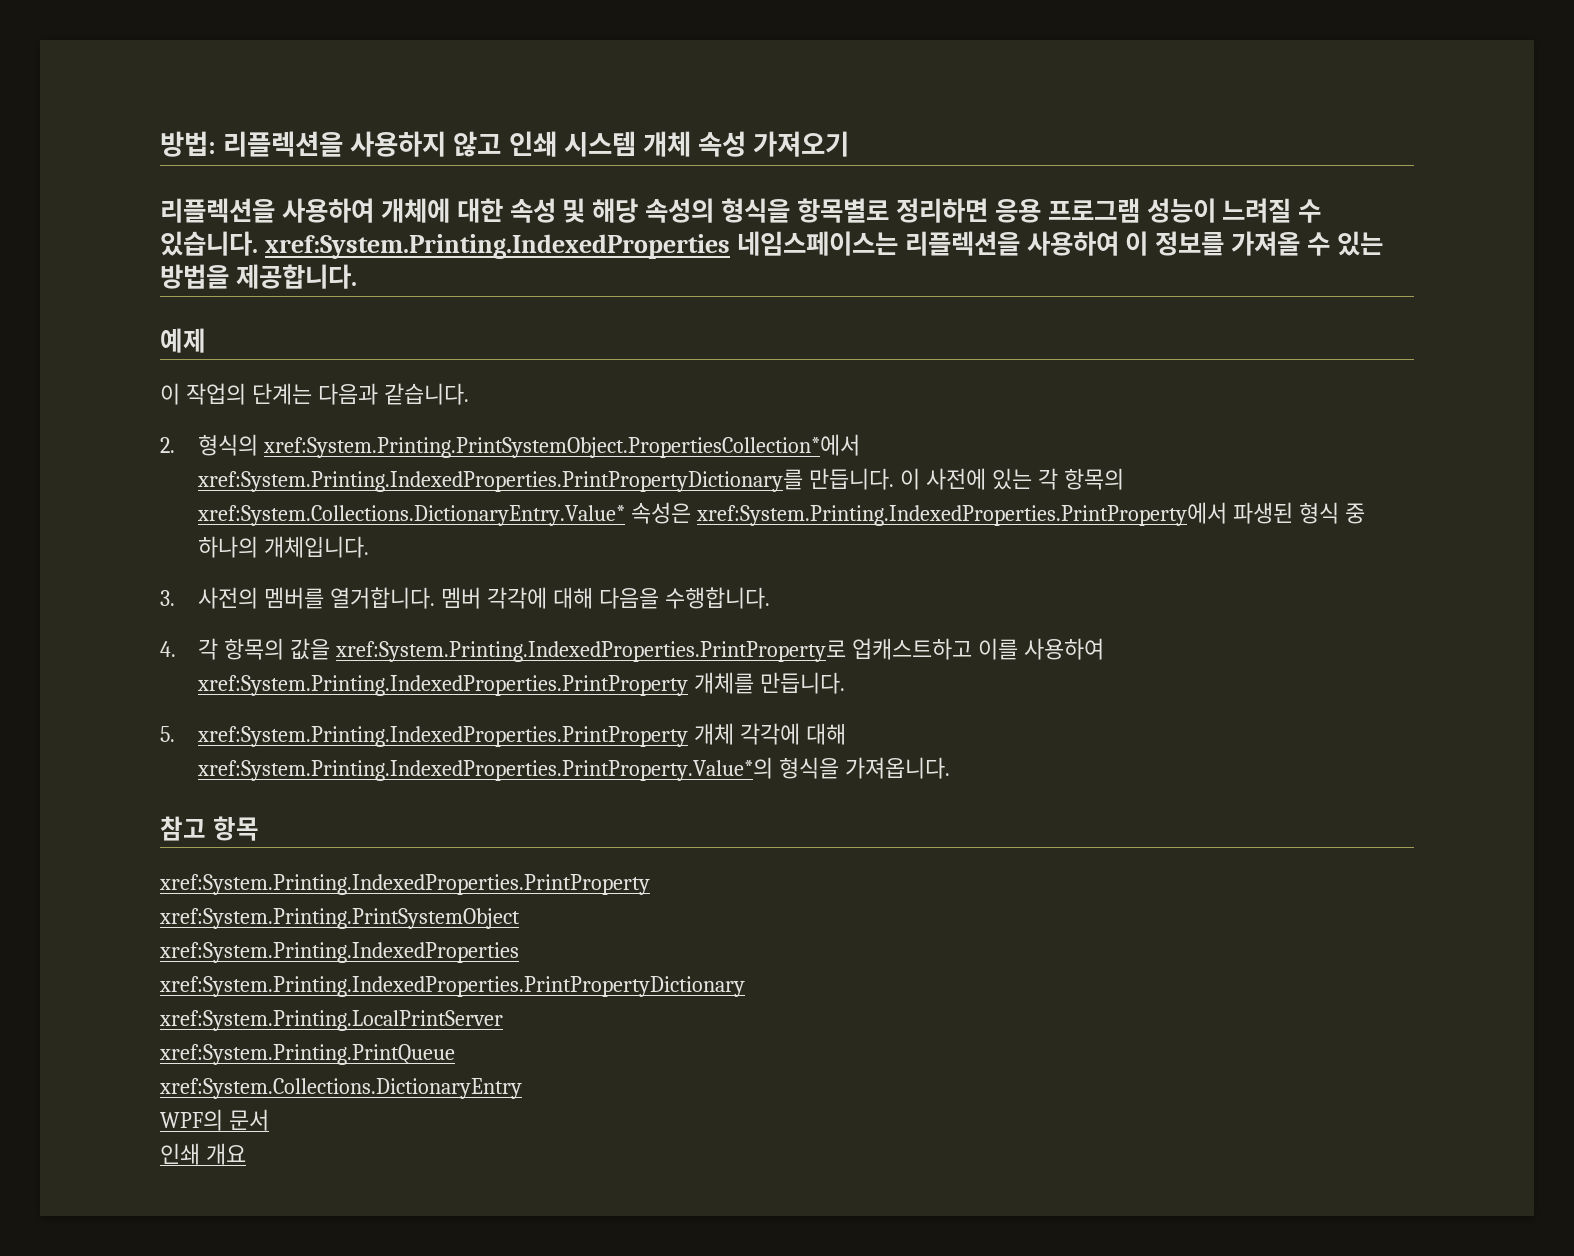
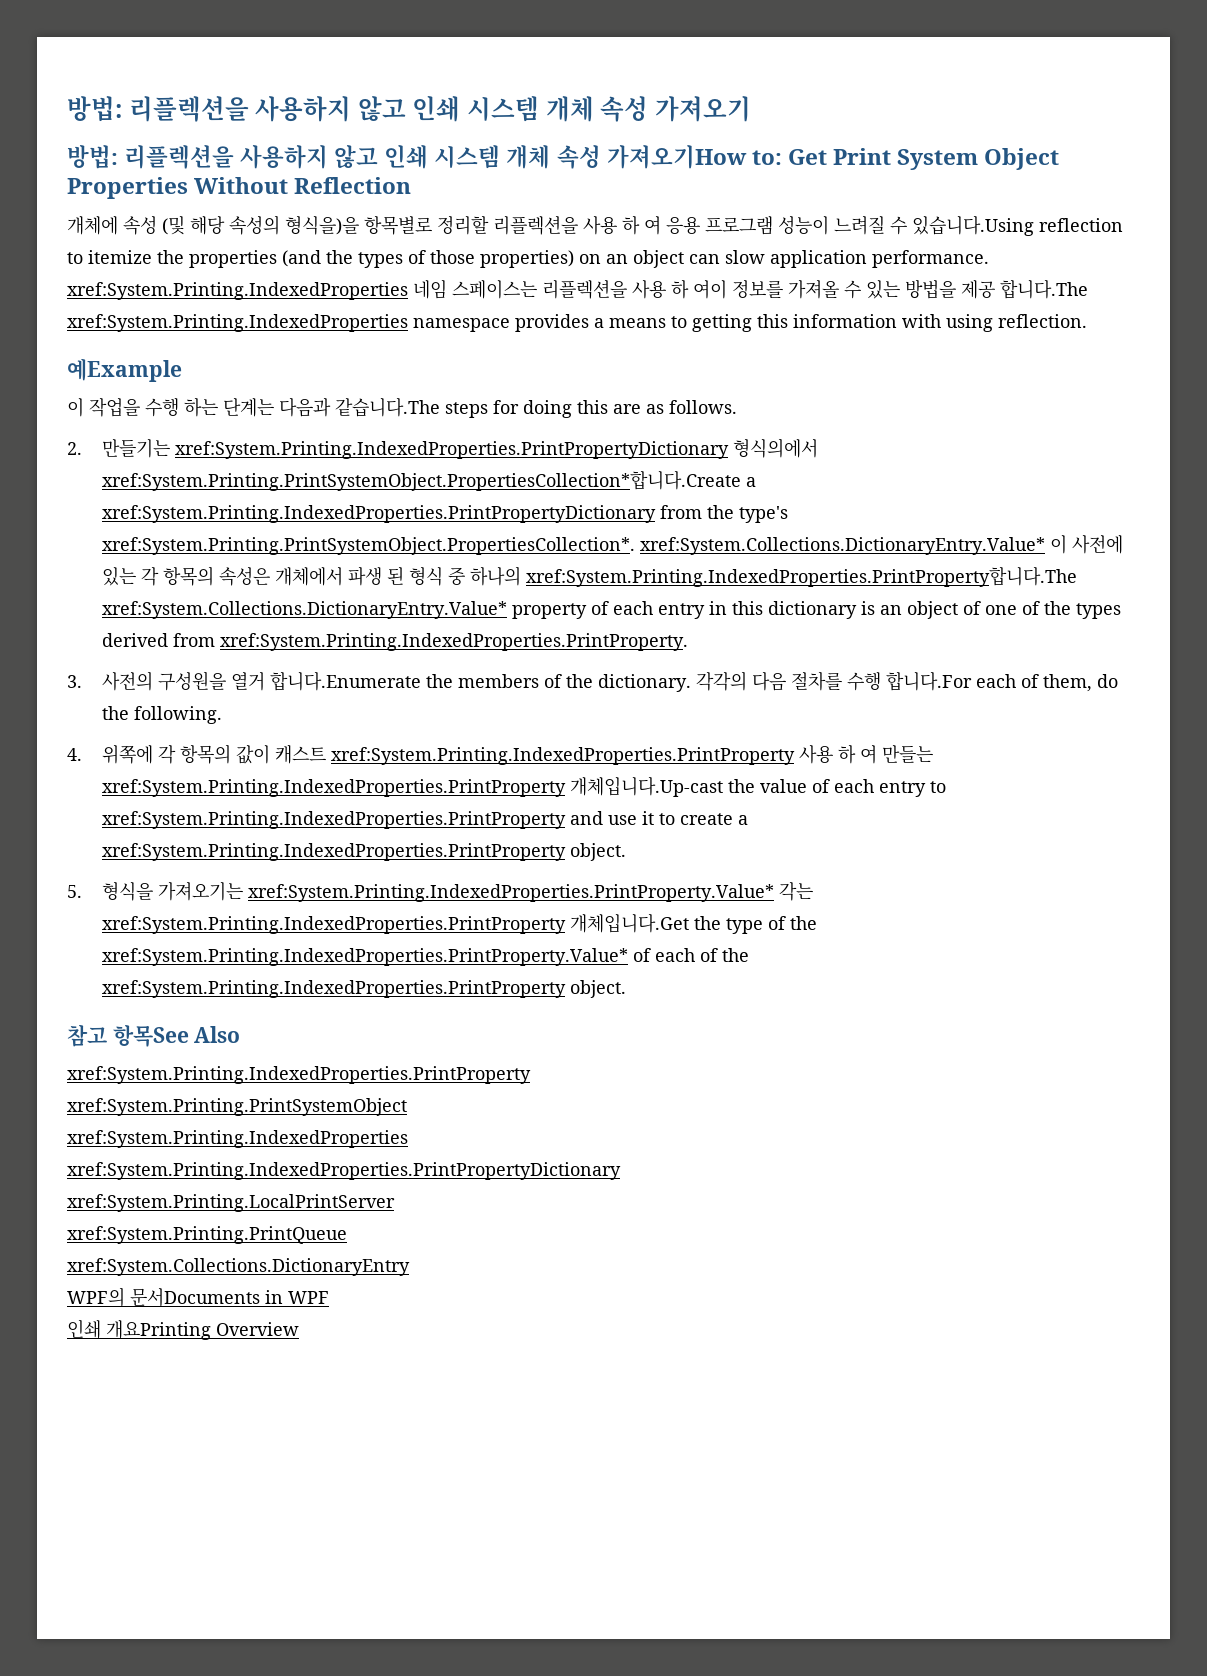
- 리플렉션을 사용하여 개체에 대한 속성 및 해당 속성의 형식을 항목별로 정리하면 응용 프로그램 성능이 느려질 수 있습니다. xref:System.Printing.IndexedProperties 네임스페이스는 리플렉션을 사용하여 이 정보를 가져올 수 있는 방법을 제공합니다.
- 예제
- 이 작업의 단계는 다음과 같습니다.
- 2. 형식의 xref:System.Printing.PrintSystemObject.PropertiesCollection*에서 xref:System.Printing.IndexedProperties.PrintPropertyDictionary를 만듭니다. 이 사전에 있는 각 항목의 xref:System.Collections.DictionaryEntry.Value* 속성은 xref:System.Printing.IndexedProperties.PrintProperty에서 파생된 형식 중 하나의 개체입니다.
- 3. 사전의 멤버를 열거합니다. 멤버 각각에 대해 다음을 수행합니다.
+ 방법: 리플렉션을 사용하지 않고 인쇄 시스템 개체 속성 가져오기How to: Get Print System Object Properties Without Reflection
+ 개체에 속성 (및 해당 속성의 형식을)을 항목별로 정리할 리플렉션을 사용 하 여 응용 프로그램 성능이 느려질 수 있습니다.Using reflection to itemize the properties (and the types of those properties) on an object can slow application performance. xref:System.Printing.IndexedProperties 네임 스페이스는 리플렉션을 사용 하 여이 정보를 가져올 수 있는 방법을 제공 합니다.The xref:System.Printing.IndexedProperties namespace provides a means to getting this information with using reflection.
+ 예Example
+ 이 작업을 수행 하는 단계는 다음과 같습니다.The steps for doing this are as follows.
+ 2. 만들기는 xref:System.Printing.IndexedProperties.PrintPropertyDictionary 형식의에서 xref:System.Printing.PrintSystemObject.PropertiesCollection*합니다.Create a xref:System.Printing.IndexedProperties.PrintPropertyDictionary from the type's xref:System.Printing.PrintSystemObject.PropertiesCollection*. xref:System.Collections.DictionaryEntry.Value* 이 사전에 있는 각 항목의 속성은 개체에서 파생 된 형식 중 하나의 xref:System.Printing.IndexedProperties.PrintProperty합니다.The xref:System.Collections.DictionaryEntry.Value* property of each entry in this dictionary is an object of one of the types derived from xref:System.Printing.IndexedProperties.PrintProperty.
+ 3. 사전의 구성원을 열거 합니다.Enumerate the members of the dictionary. 각각의 다음 절차를 수행 합니다.For each of them, do the following.
- 4. 각 항목의 값을 xref:System.Printing.IndexedProperties.PrintProperty로 업캐스트하고 이를 사용하여 xref:System.Printing.IndexedProperties.PrintProperty 개체를 만듭니다.
- 5. xref:System.Printing.IndexedProperties.PrintProperty 개체 각각에 대해 xref:System.Printing.IndexedProperties.PrintProperty.Value*의 형식을 가져옵니다.
+ 4. 위쪽에 각 항목의 값이 캐스트 xref:System.Printing.IndexedProperties.PrintProperty 사용 하 여 만들는 xref:System.Printing.IndexedProperties.PrintProperty 개체입니다.Up-cast the value of each entry to xref:System.Printing.IndexedProperties.PrintProperty and use it to create a xref:System.Printing.IndexedProperties.PrintProperty object.
+ 5. 형식을 가져오기는 xref:System.Printing.IndexedProperties.PrintProperty.Value* 각는 xref:System.Printing.IndexedProperties.PrintProperty 개체입니다.Get the type of the xref:System.Printing.IndexedProperties.PrintProperty.Value* of each of the xref:System.Printing.IndexedProperties.PrintProperty object.
- 참고 항목
+ 참고 항목See Also
- WPF의 문서
- 인쇄 개요
+ WPF의 문서Documents in WPF
+ 인쇄 개요Printing Overview

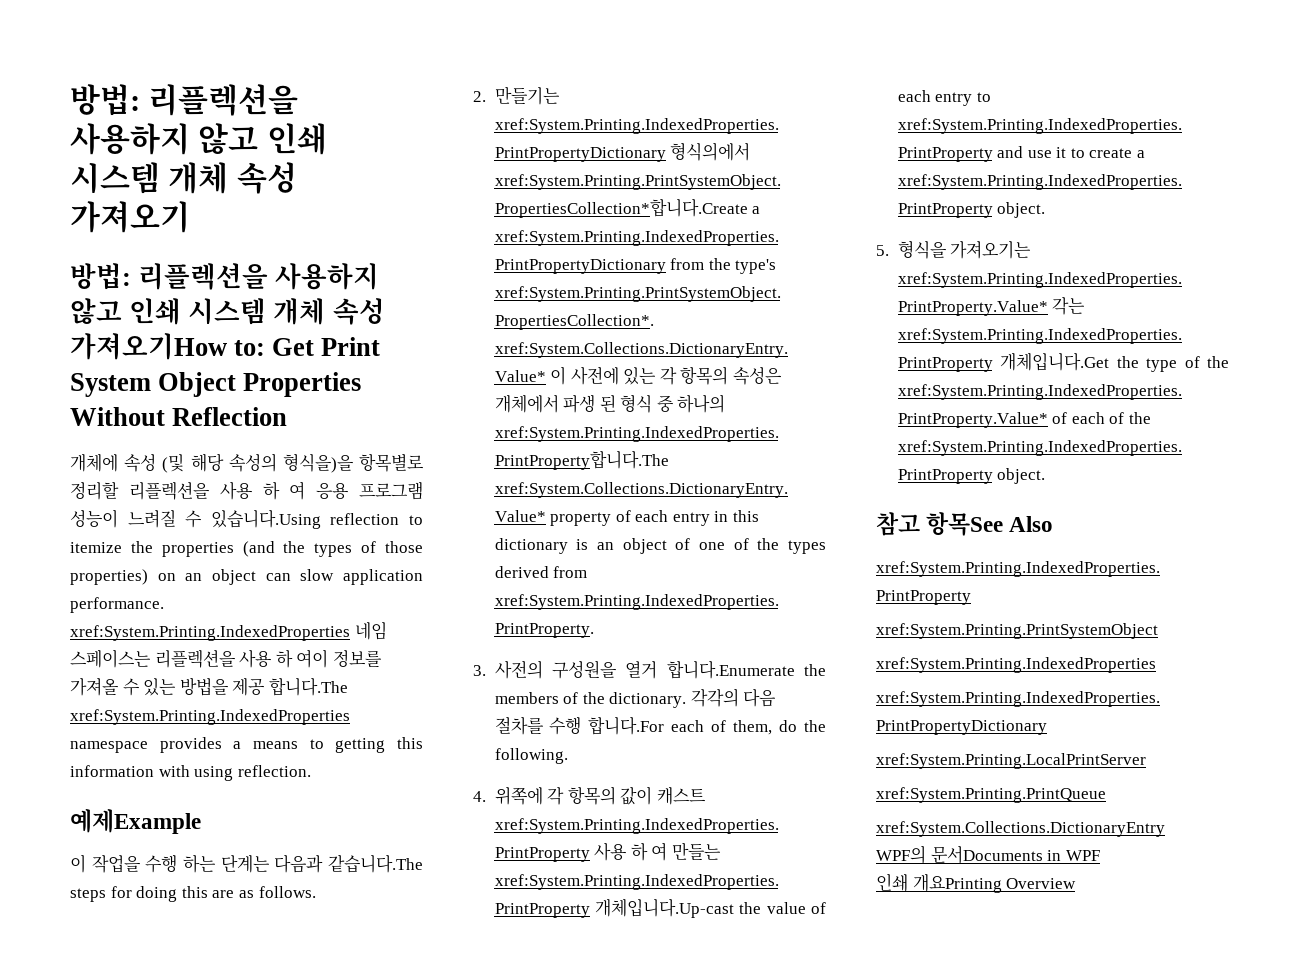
- 예Example
+ 예제Example

